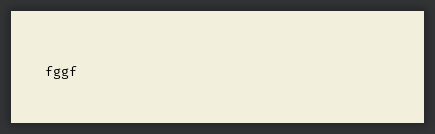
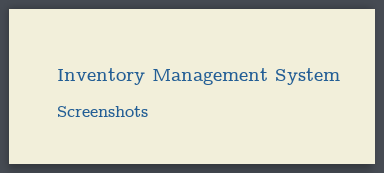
- fggf
+ Inventory Management System
+ Screenshots

